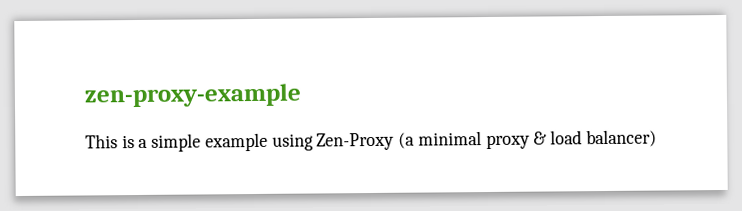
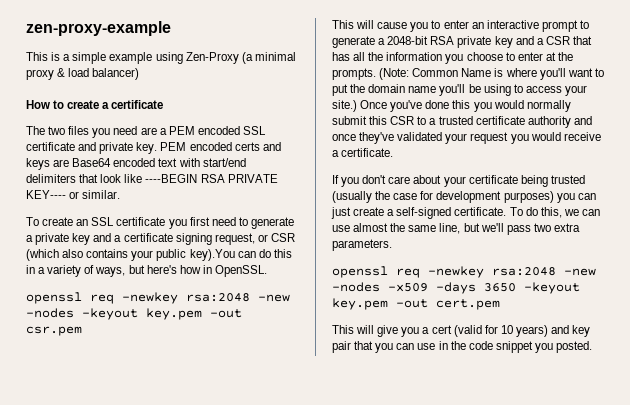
+ How to create a certificate
+ The two files you need are a PEM encoded SSL certificate and private key. PEM encoded certs and keys are Base64 encoded text with start/end delimiters that look like ----BEGIN RSA PRIVATE KEY---- or similar.
+ To create an SSL certificate you first need to generate a private key and a certificate signing request, or CSR (which also contains your public key).You can do this in a variety of ways, but here's how in OpenSSL.
+ openssl req -newkey rsa:2048 -new -nodes -keyout key.pem -out csr.pem
+ This will cause you to enter an interactive prompt to generate a 2048-bit RSA private key and a CSR that has all the information you choose to enter at the prompts. (Note: Common Name is where you'll want to put the domain name you'll be using to access your site.) Once you've done this you would normally submit this CSR to a trusted certificate authority and once they've validated your request you would receive a certificate.
+ If you don't care about your certificate being trusted (usually the case for development purposes) you can just create a self-signed certificate. To do this, we can use almost the same line, but we'll pass two extra parameters.
+ openssl req -newkey rsa:2048 -new -nodes -x509 -days 3650 -keyout key.pem -out cert.pem
+ This will give you a cert (valid for 10 years) and key pair that you can use in the code snippet you posted.

